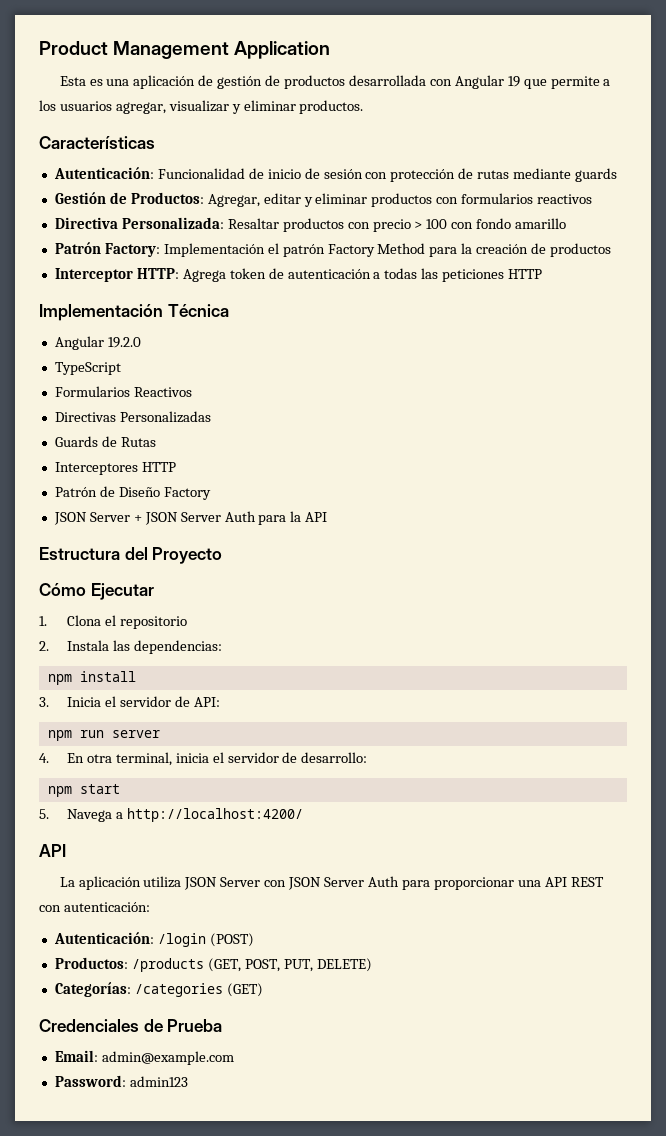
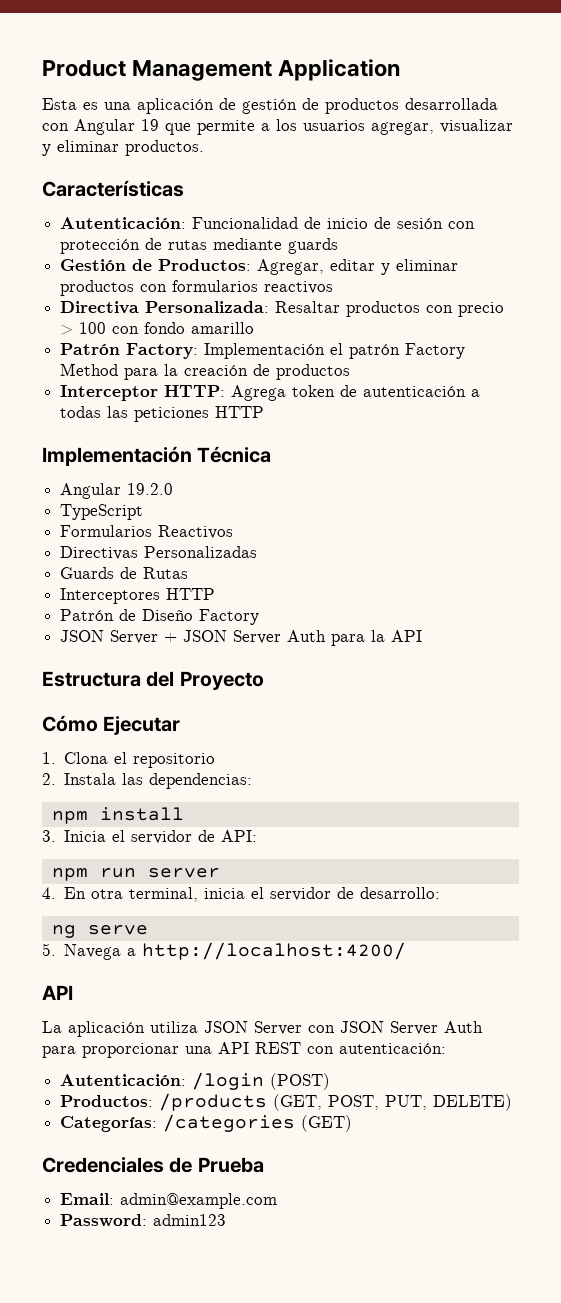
- npm start
+ ng serve

